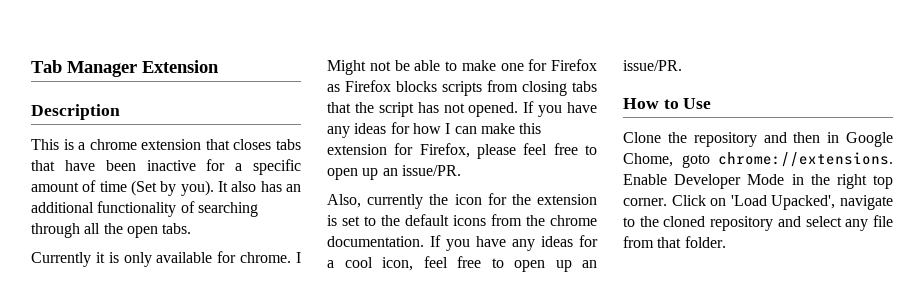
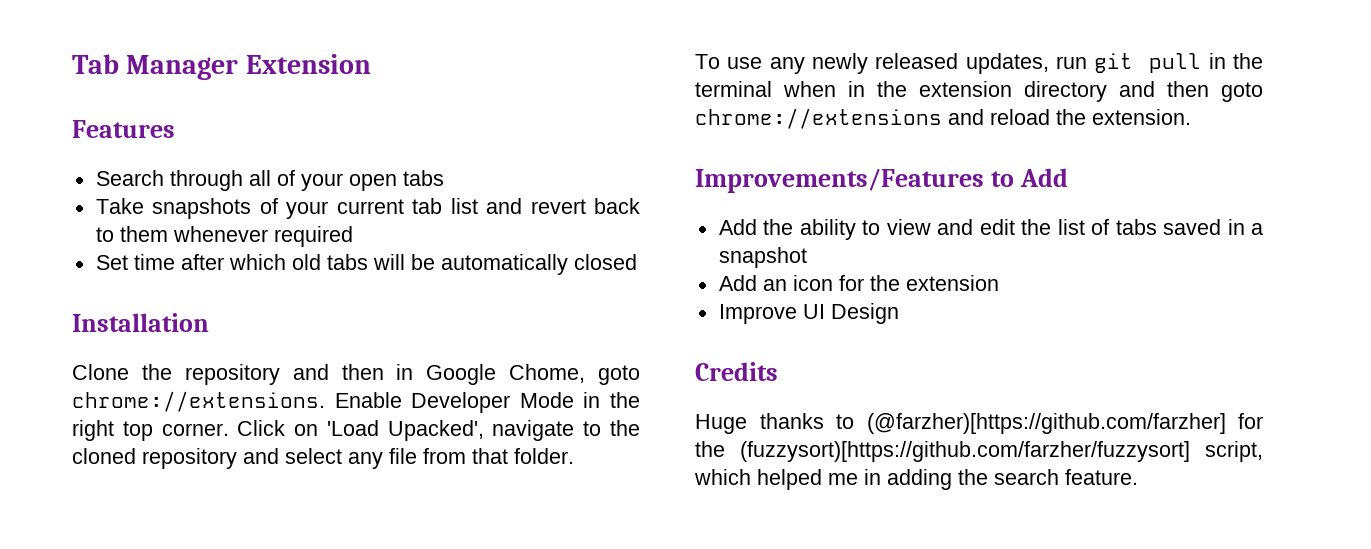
- Description
- This is a chrome extension that closes tabs that have been inactive for a specific amount of time (Set by you). It also has an additional functionality of searching through all the open tabs.
- Currently it is only available for chrome. I Might not be able to make one for Firefox as Firefox blocks scripts from closing tabs that the script has not opened. If you have any ideas for how I can make this extension for Firefox, please feel free to open up an issue/PR.
- Also, currently the icon for the extension is set to the default icons from the chrome documentation. If you have any ideas for a cool icon, feel free to open up an issue/PR.
- How to Use
+ Features
+ Search through all of your open tabs
+ Take snapshots of your current tab list and revert back to them whenever required
+ Set time after which old tabs will be automatically closed
+ Installation
+ To use any newly released updates, run git pull in the terminal when in the extension directory and then goto chrome://extensions and reload the extension.
+ Improvements/Features to Add
+ Add the ability to view and edit the list of tabs saved in a snapshot
+ Add an icon for the extension
+ Improve UI Design
+ Credits
+ Huge thanks to (@farzher)[https://github.com/farzher] for the (fuzzysort)[https://github.com/farzher/fuzzysort] script, which helped me in adding the search feature.

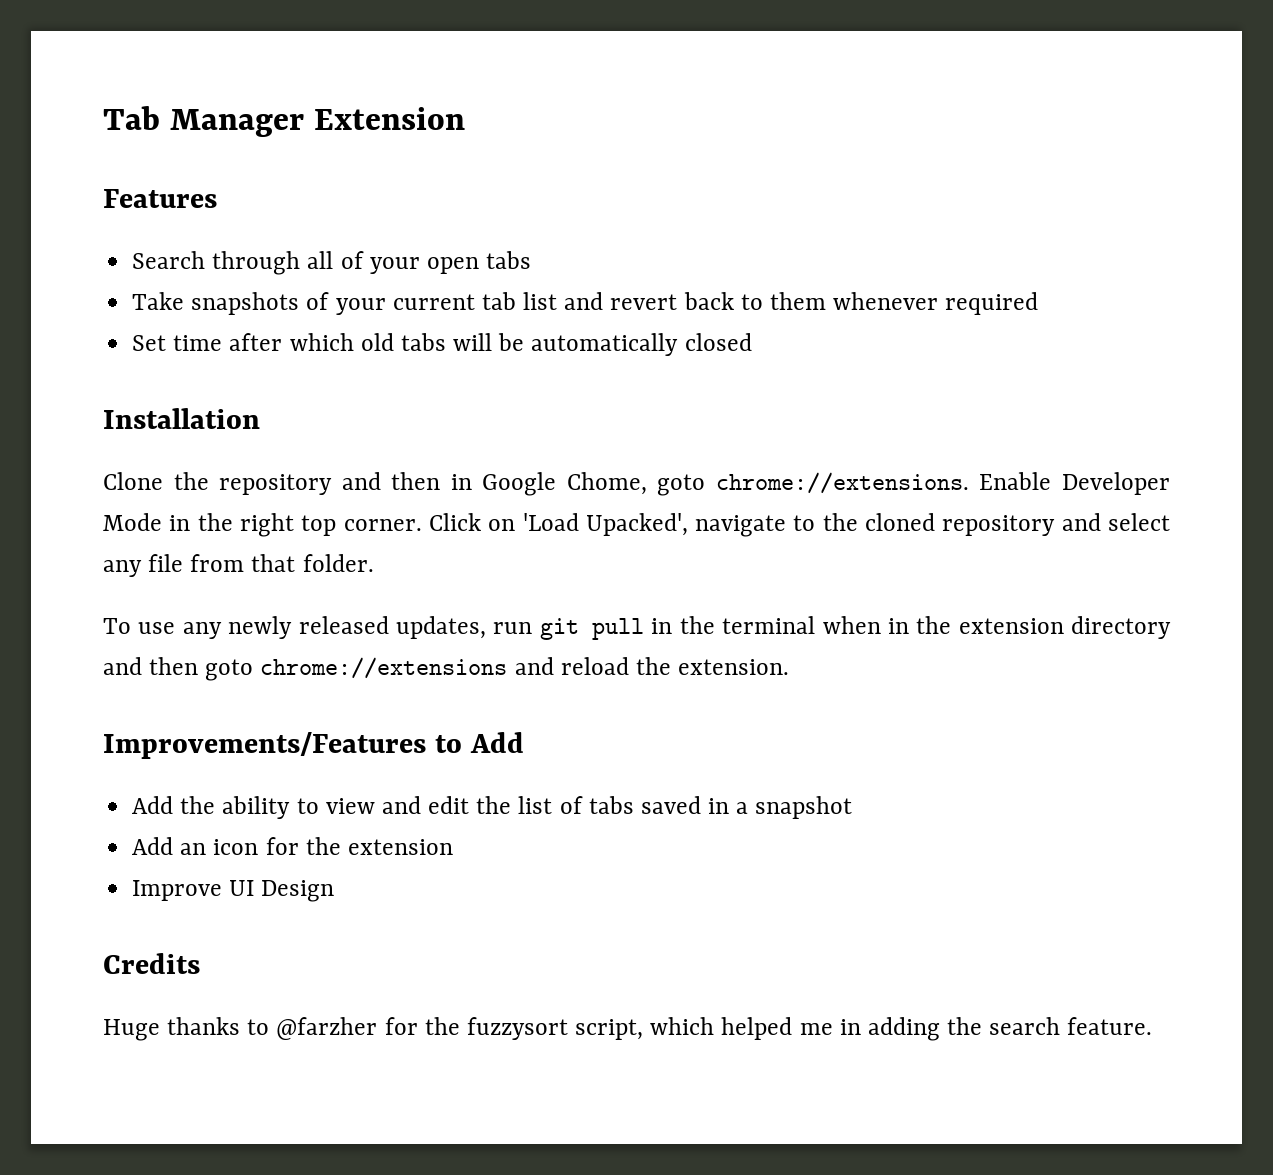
- Huge thanks to (@farzher)[https://github.com/farzher] for the (fuzzysort)[https://github.com/farzher/fuzzysort] script, which helped me in adding the search feature.
+ Huge thanks to @farzher for the fuzzysort script, which helped me in adding the search feature.

